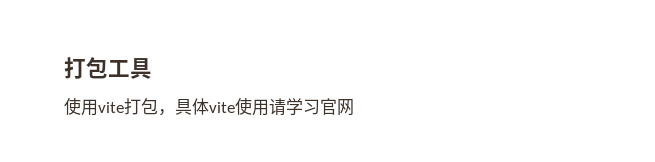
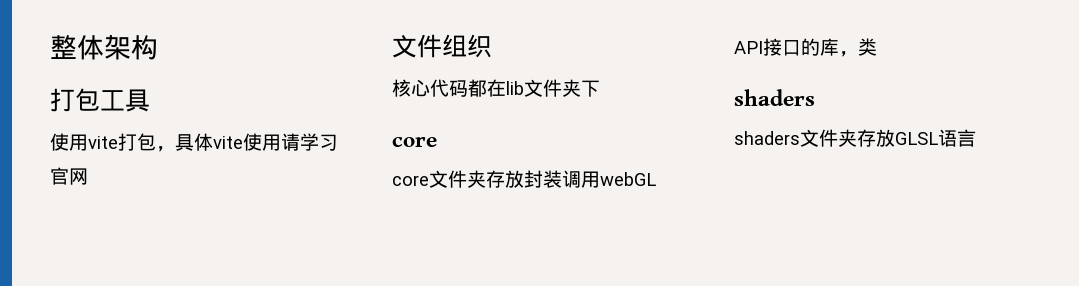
+ 整体架构
+ 文件组织
+ 核心代码都在lib文件夹下
+ core
+ core文件夹存放封装调用webGL API接口的库，类
+ shaders
+ shaders文件夹存放GLSL语言

